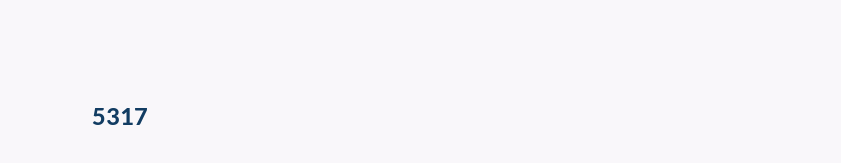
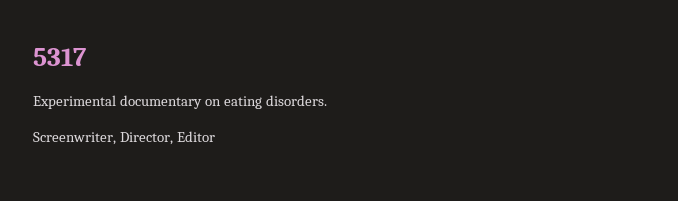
+ Experimental documentary on eating disorders.
+ Screenwriter, Director, Editor

